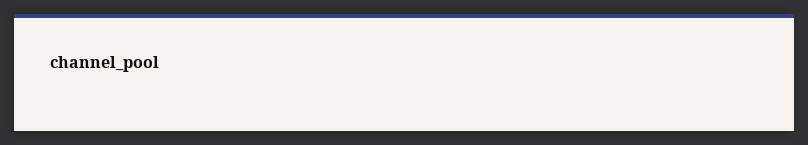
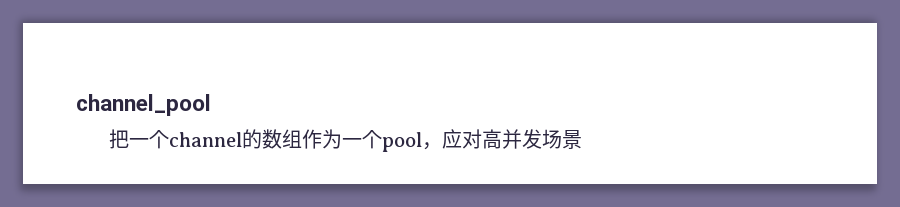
+ 把一个channel的数组作为一个pool，应对高并发场景

